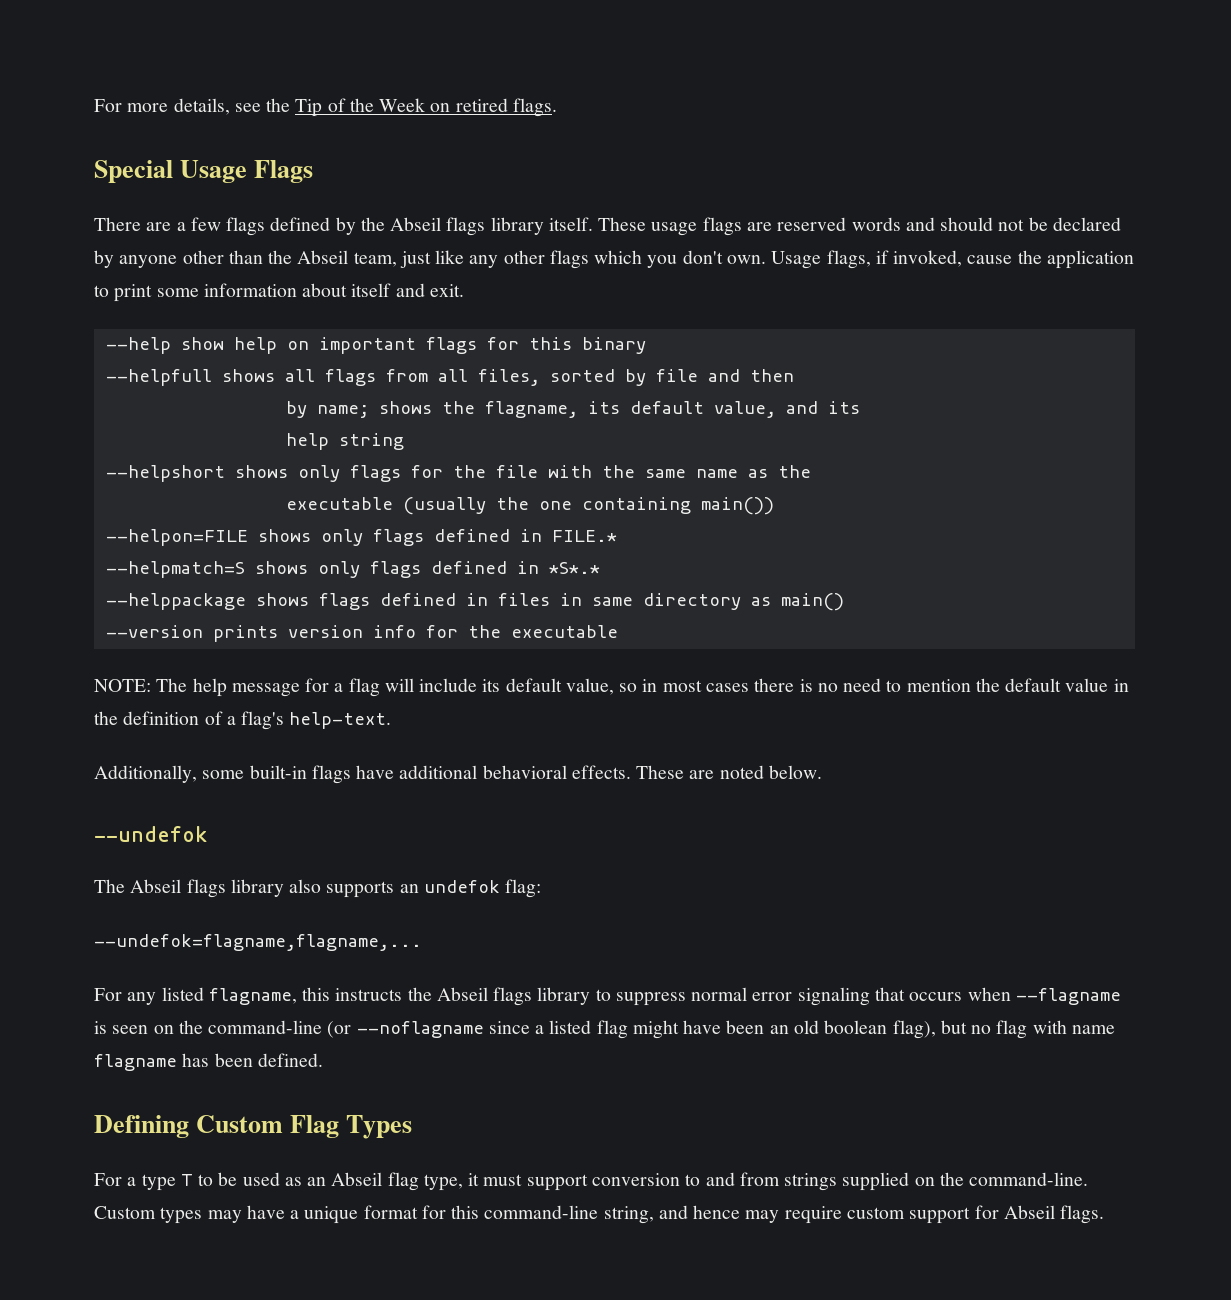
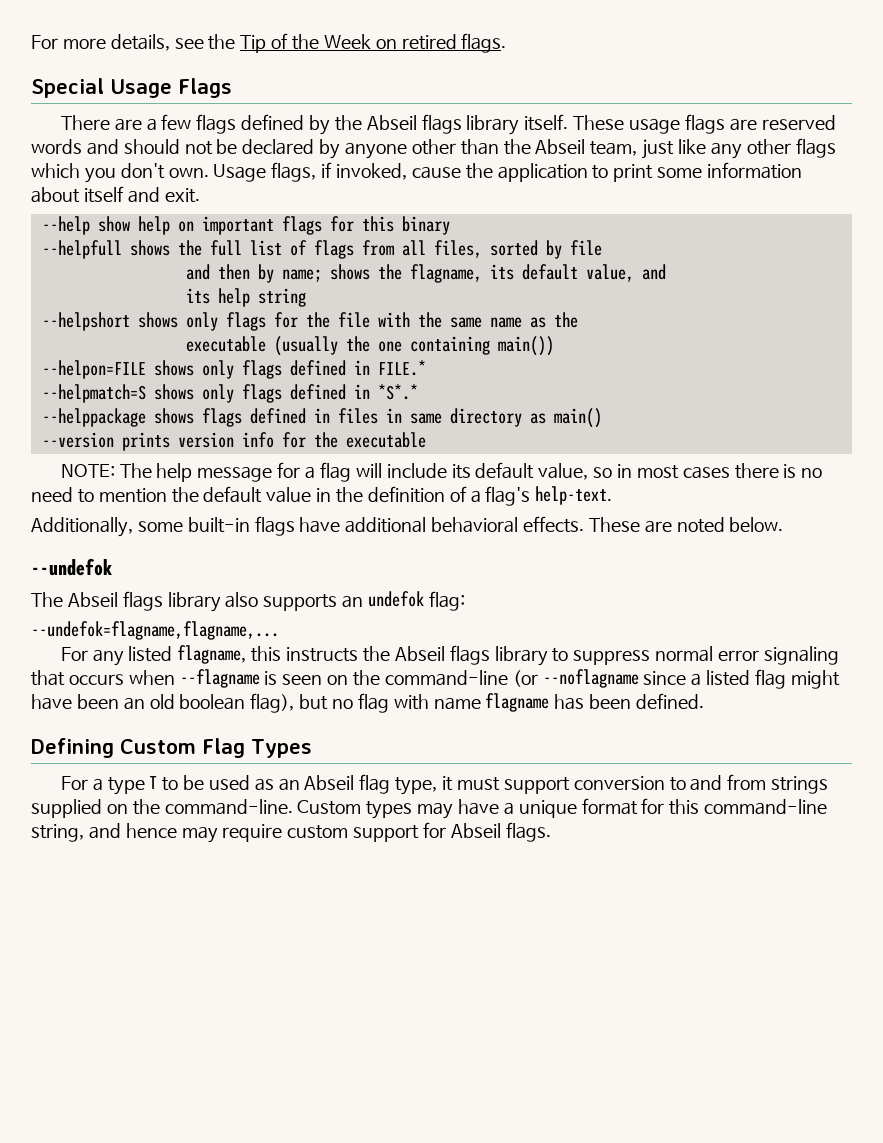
- --helpfull shows all flags from all files, sorted by file and then
- by name; shows the flagname, its default value, and its
- help string
+ --helpfull shows the full list of flags from all files, sorted by file
+ and then by name; shows the flagname, its default value, and
+ its help string

